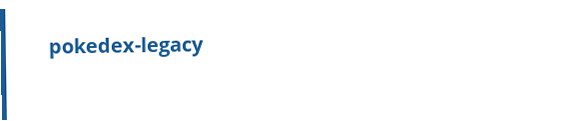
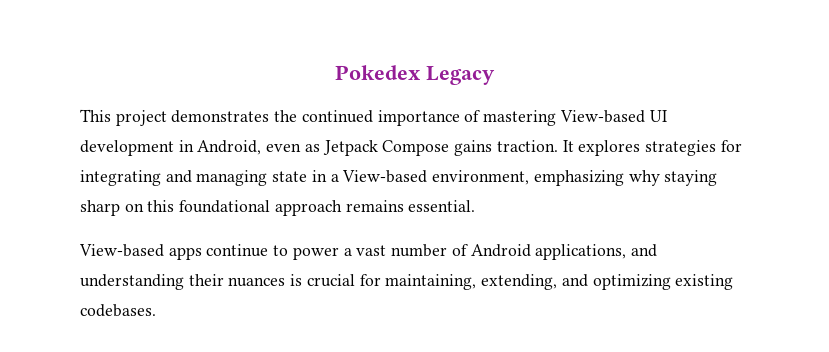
- pokedex-legacy
+ Pokedex Legacy
+ This project demonstrates the continued importance of mastering View-based UI development in Android, even as Jetpack Compose gains traction. It explores strategies for integrating and managing state in a View-based environment, emphasizing why staying sharp on this foundational approach remains essential.
+ View-based apps continue to power a vast number of Android applications, and understanding their nuances is crucial for maintaining, extending, and optimizing existing codebases.

